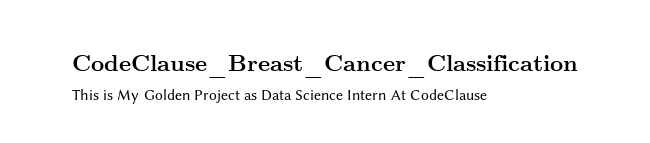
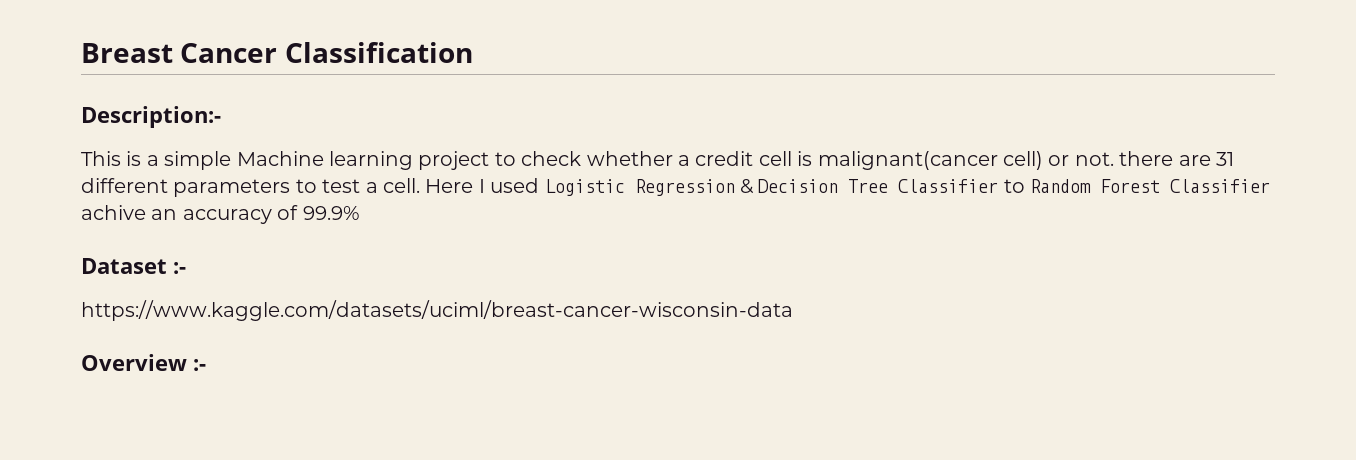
- CodeClause_Breast_Cancer_Classification
- This is My Golden Project as Data Science Intern At CodeClause
+ Breast Cancer Classification
+ Description:-
+ This is a simple Machine learning project to check whether a credit cell is malignant(cancer cell) or not. there are 31 different parameters to test a cell. Here I used Logistic Regression & Decision Tree Classifier to Random Forest Classifier achive an accuracy of 99.9%
+ Dataset :-
+ https://www.kaggle.com/datasets/uciml/breast-cancer-wisconsin-data
+ Overview :-

